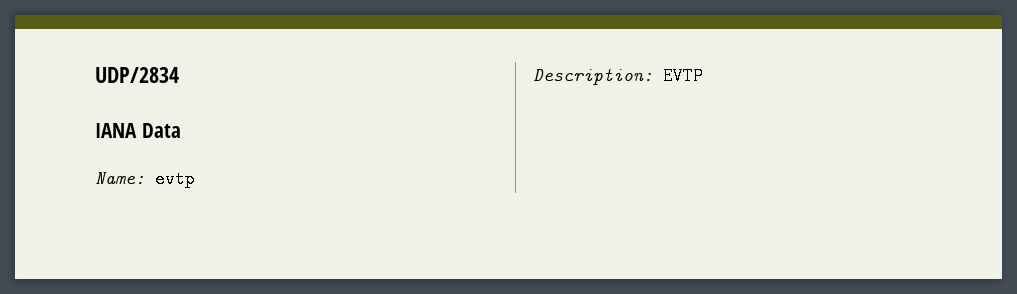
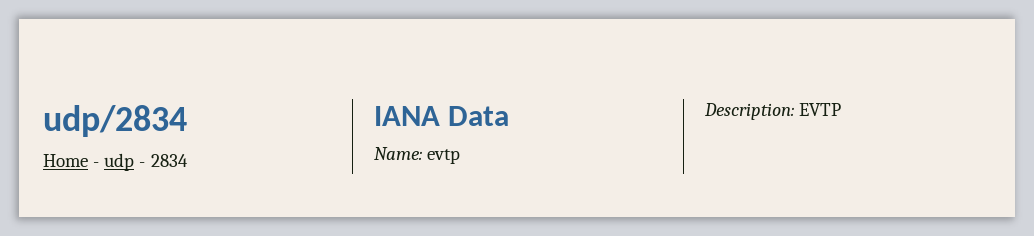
- UDP/2834
+ udp/2834
+ Home - udp - 2834

